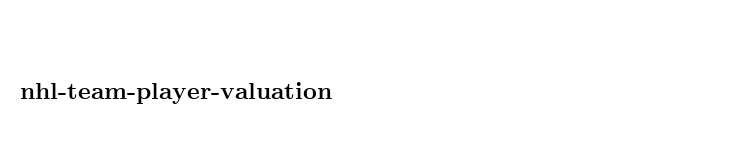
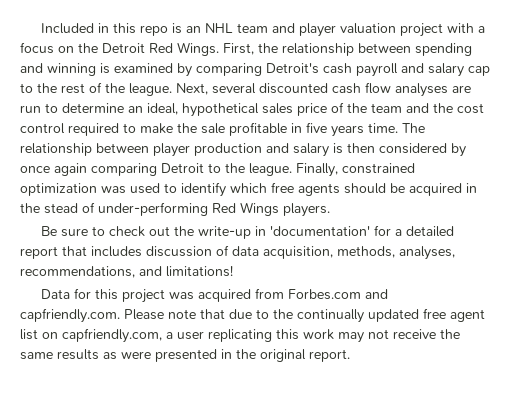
- nhl-team-player-valuation
+ Included in this repo is an NHL team and player valuation project with a focus on the Detroit Red Wings. First, the relationship between spending and winning is examined by comparing Detroit's cash payroll and salary cap to the rest of the league. Next, several discounted cash flow analyses are run to determine an ideal, hypothetical sales price of the team and the cost control required to make the sale profitable in five years time. The relationship between player production and salary is then considered by once again comparing Detroit to the league. Finally, constrained optimization was used to identify which free agents should be acquired in the stead of under-performing Red Wings players.
+ Be sure to check out the write-up in 'documentation' for a detailed report that includes discussion of data acquisition, methods, analyses, recommendations, and limitations!
+ Data for this project was acquired from Forbes.com and capfriendly.com. Please note that due to the continually updated free agent list on capfriendly.com, a user replicating this work may not receive the same results as were presented in the original report.

